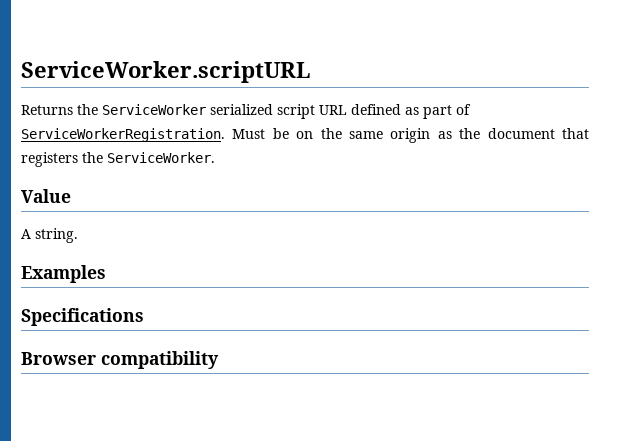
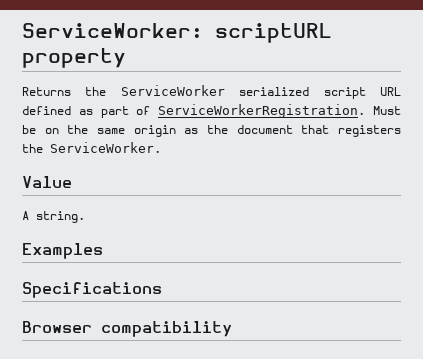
- ServiceWorker.scriptURL
+ ServiceWorker: scriptURL property

